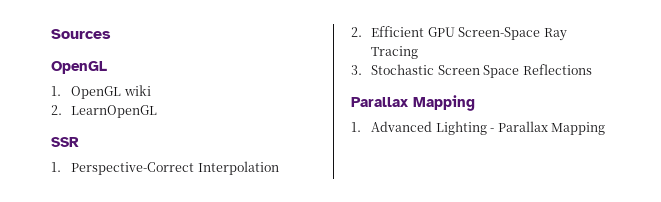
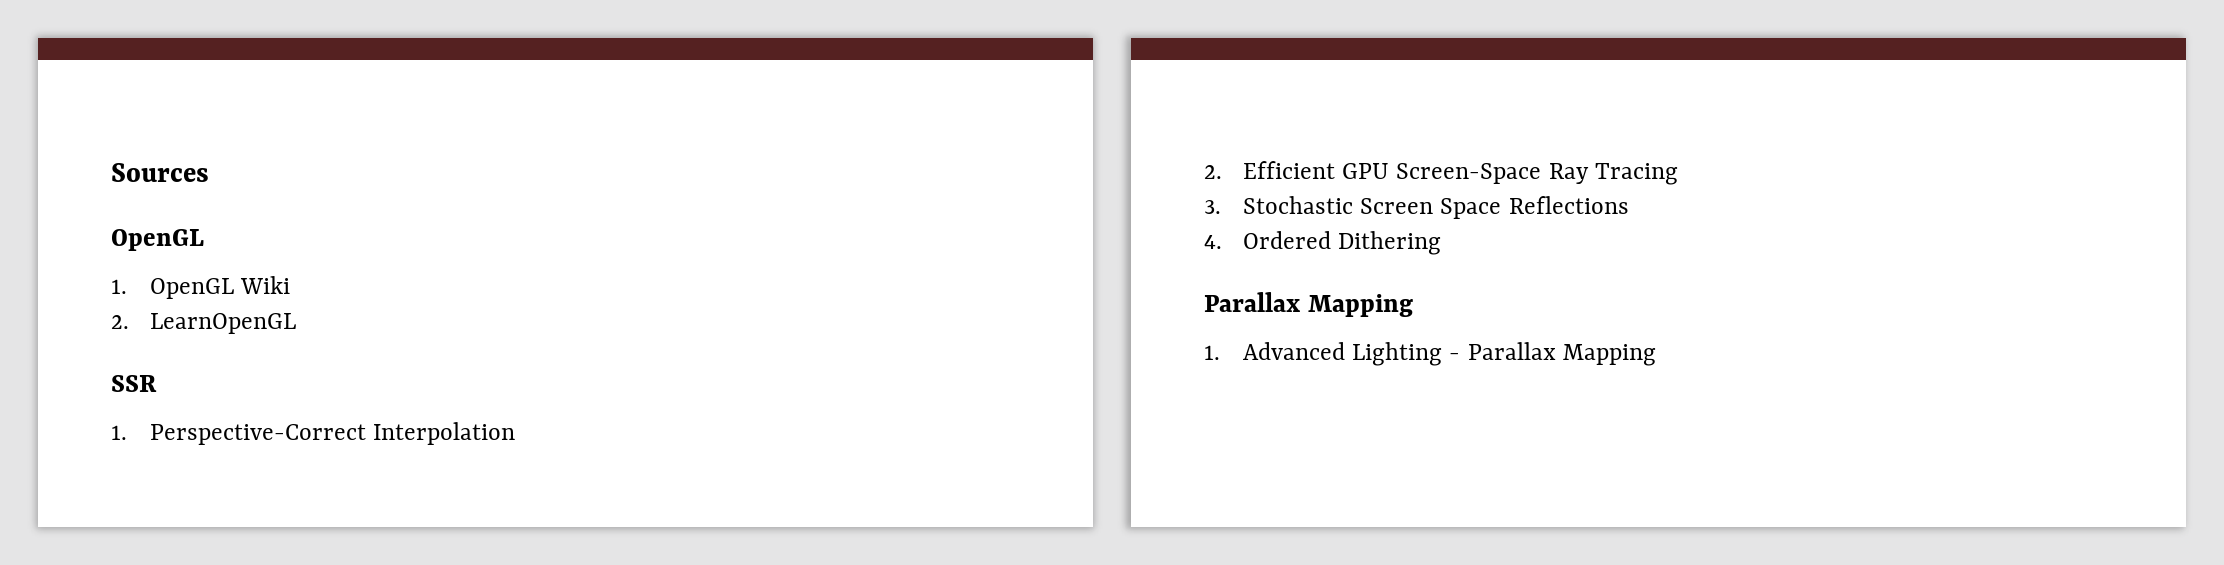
- 1. OpenGL wiki
+ 1. OpenGL Wiki
+ 4. Ordered Dithering

